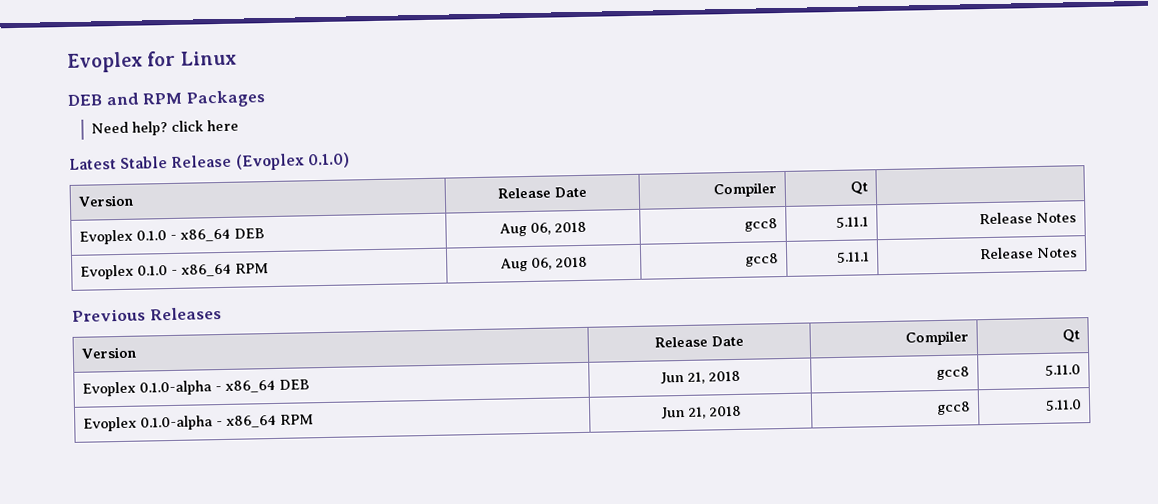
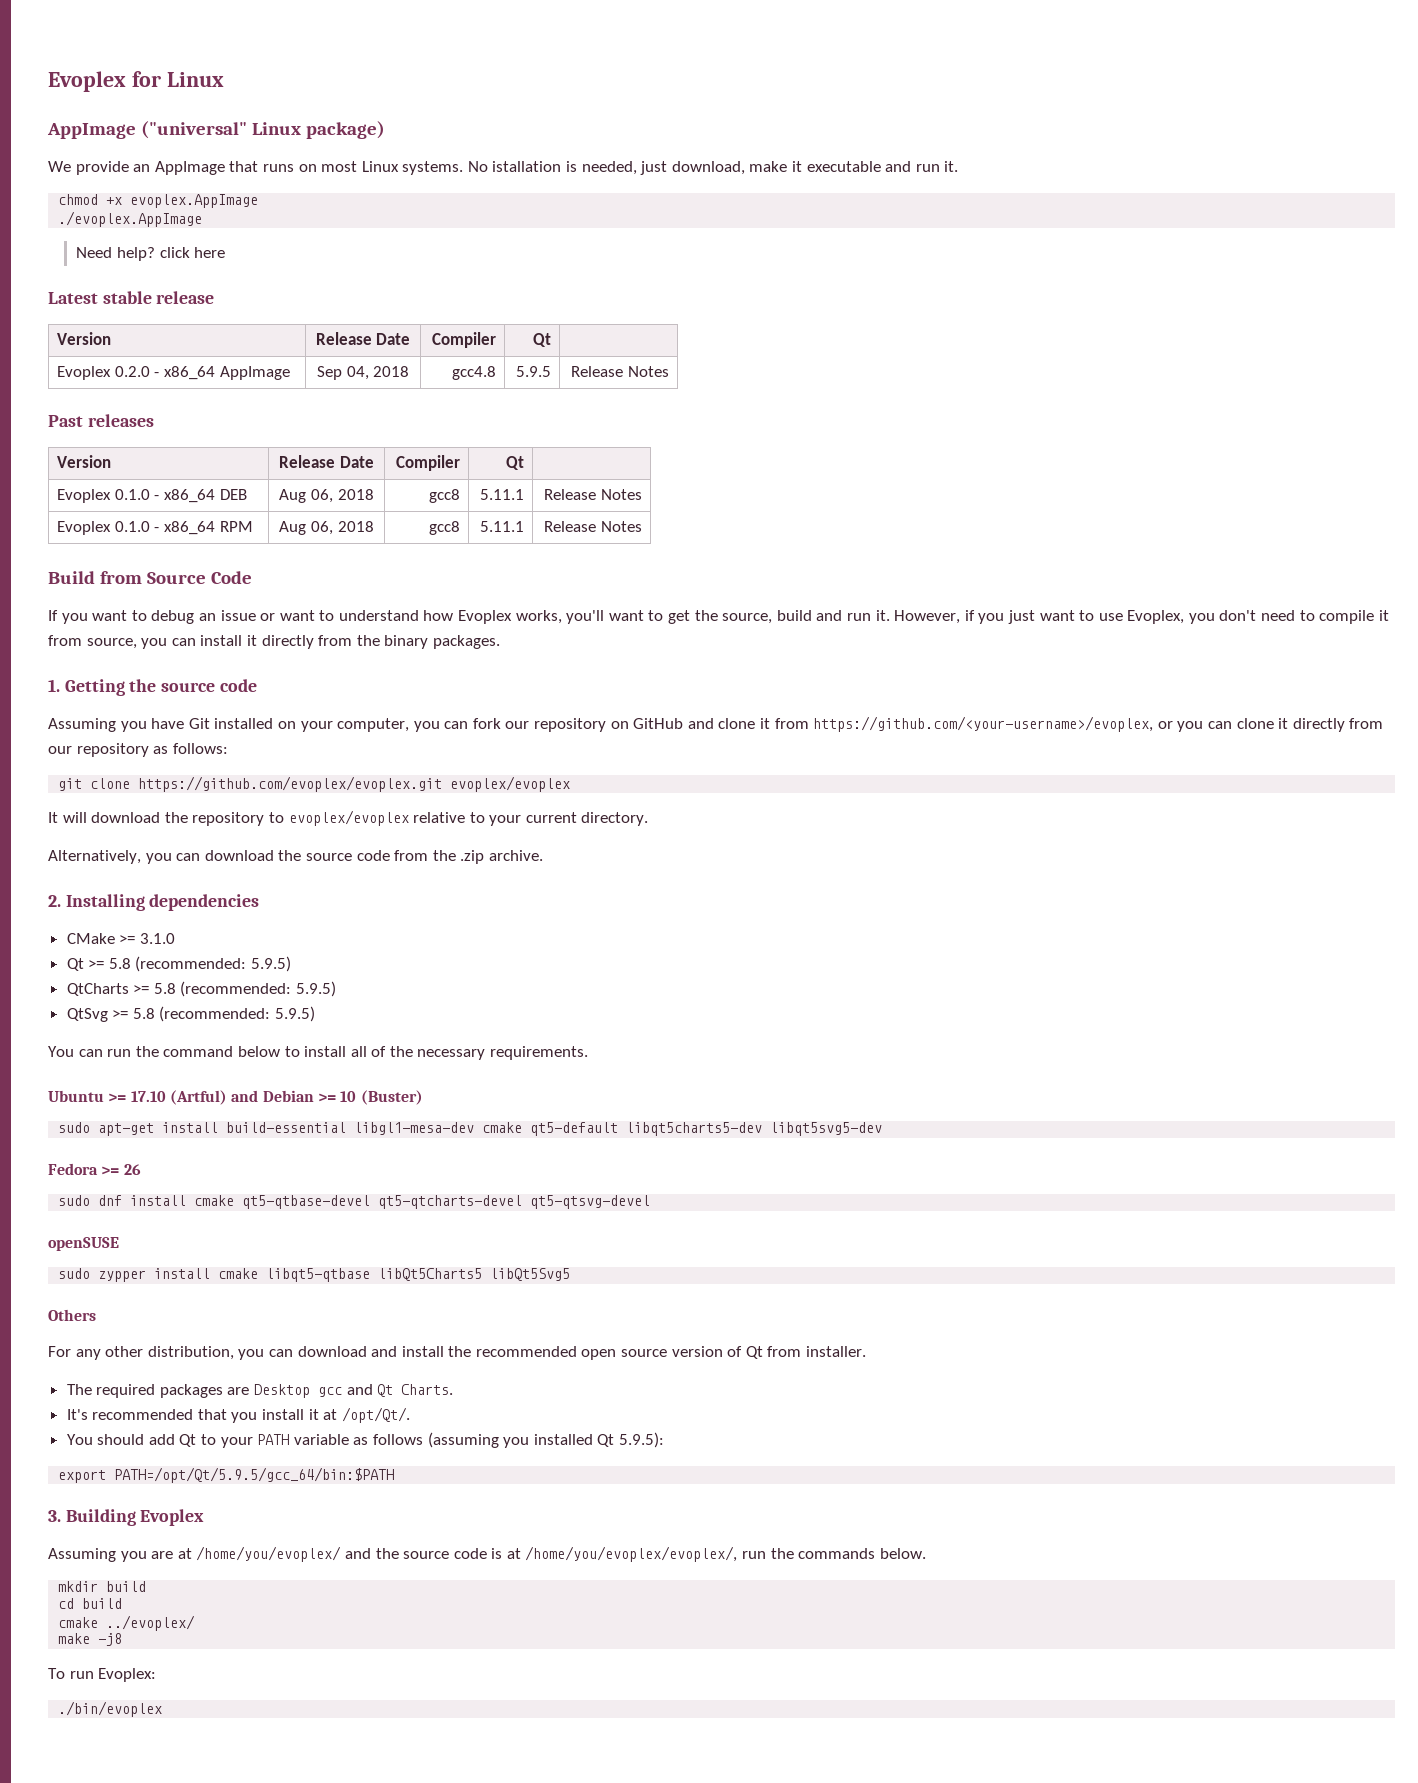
- DEB and RPM Packages
+ AppImage ("universal" Linux package)
+ We provide an AppImage that runs on most Linux systems. No istallation is needed, just download, make it executable and run it.
+ chmod +x evoplex.AppImage
+ ./evoplex.AppImage
- Latest Stable Release (Evoplex 0.1.0)
+ Latest stable release
+ Version | Release Date | Compiler | Qt |
+ Evoplex 0.2.0 - x86_64 AppImage | Sep 04, 2018 | gcc4.8 | 5.9.5 | Release Notes
+ Past releases
- Previous Releases
- Version | Release Date | Compiler | Qt
- Evoplex 0.1.0-alpha - x86_64 DEB | Jun 21, 2018 | gcc8 | 5.11.0
- Evoplex 0.1.0-alpha - x86_64 RPM | Jun 21, 2018 | gcc8 | 5.11.0
+ Build from Source Code
+ If you want to debug an issue or want to understand how Evoplex works, you'll want to get the source, build and run it. However, if you just want to use Evoplex, you don't need to compile it from source, you can install it directly from the binary packages.
+ 1. Getting the source code
+ Assuming you have Git installed on your computer, you can fork our repository on GitHub and clone it from https://github.com/<your-username>/evoplex, or you can clone it directly from our repository as follows:
+ git clone https://github.com/evoplex/evoplex.git evoplex/evoplex
+ It will download the repository to evoplex/evoplex relative to your current directory.
+ Alternatively, you can download the source code from the .zip archive.
+ 2. Installing dependencies
+ CMake >= 3.1.0
+ Qt >= 5.8 (recommended: 5.9.5)
+ QtCharts >= 5.8 (recommended: 5.9.5)
+ QtSvg >= 5.8 (recommended: 5.9.5)
+ You can run the command below to install all of the necessary requirements.
+ Ubuntu >= 17.10 (Artful) and Debian >= 10 (Buster)
+ sudo apt-get install build-essential libgl1-mesa-dev cmake qt5-default libqt5charts5-dev libqt5svg5-dev
+ Fedora >= 26
+ sudo dnf install cmake qt5-qtbase-devel qt5-qtcharts-devel qt5-qtsvg-devel
+ openSUSE
+ sudo zypper install cmake libqt5-qtbase libQt5Charts5 libQt5Svg5
+ Others
+ For any other distribution, you can download and install the recommended open source version of Qt from installer.
+ The required packages are Desktop gcc and Qt Charts.
+ It's recommended that you install it at /opt/Qt/.
+ You should add Qt to your PATH variable as follows (assuming you installed Qt 5.9.5):
+ export PATH=/opt/Qt/5.9.5/gcc_64/bin:$PATH
+ 3. Building Evoplex
+ Assuming you are at /home/you/evoplex/ and the source code is at /home/you/evoplex/evoplex/, run the commands below.
+ mkdir build
+ cd build
+ cmake ../evoplex/
+ make -j8
+ To run Evoplex:
+ ./bin/evoplex

